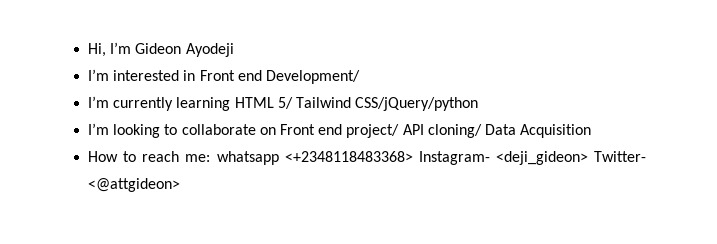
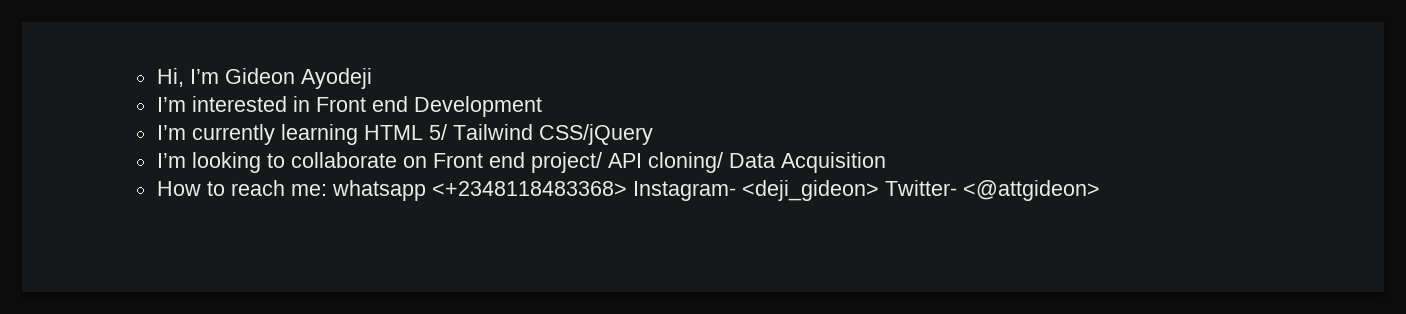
- I’m interested in Front end Development/
+ I’m interested in Front end Development
- I’m currently learning HTML 5/ Tailwind CSS/jQuery/python
+ I’m currently learning HTML 5/ Tailwind CSS/jQuery

